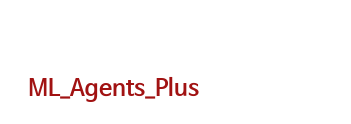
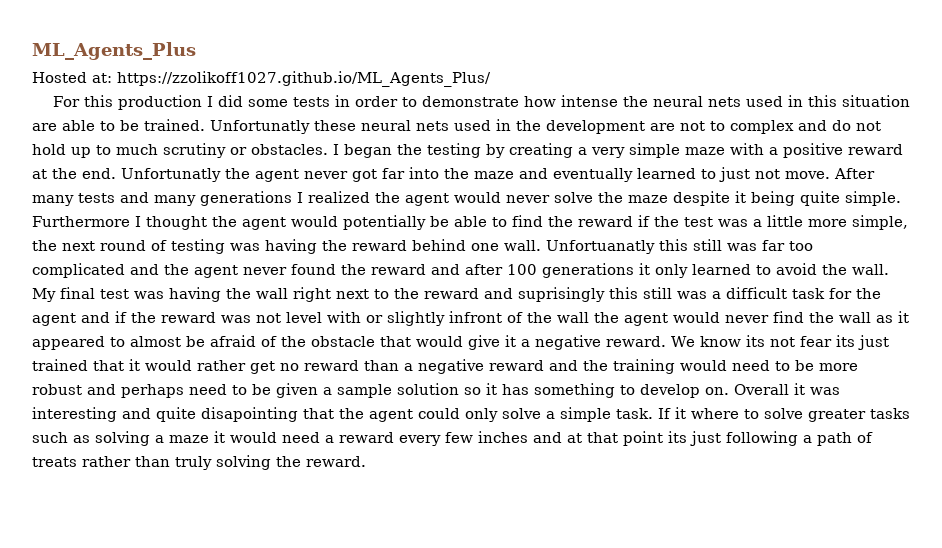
+ Hosted at: https://zzolikoff1027.github.io/ML_Agents_Plus/
+ For this production I did some tests in order to demonstrate how intense the neural nets used in this situation are able to be trained. Unfortunatly these neural nets used in the development are not to complex and do not hold up to much scrutiny or obstacles. I began the testing by creating a very simple maze with a positive reward at the end. Unfortunatly the agent never got far into the maze and eventually learned to just not move. After many tests and many generations I realized the agent would never solve the maze despite it being quite simple. Furthermore I thought the agent would potentially be able to find the reward if the test was a little more simple, the next round of testing was having the reward behind one wall. Unfortuanatly this still was far too complicated and the agent never found the reward and after 100 generations it only learned to avoid the wall. My final test was having the wall right next to the reward and suprisingly this still was a difficult task for the agent and if the reward was not level with or slightly infront of the wall the agent would never find the wall as it appeared to almost be afraid of the obstacle that would give it a negative reward. We know its not fear its just trained that it would rather get no reward than a negative reward and the training would need to be more robust and perhaps need to be given a sample solution so it has something to develop on. Overall it was interesting and quite disapointing that the agent could only solve a simple task. If it where to solve greater tasks such as solving a maze it would need a reward every few inches and at that point its just following a path of treats rather than truly solving the reward.

